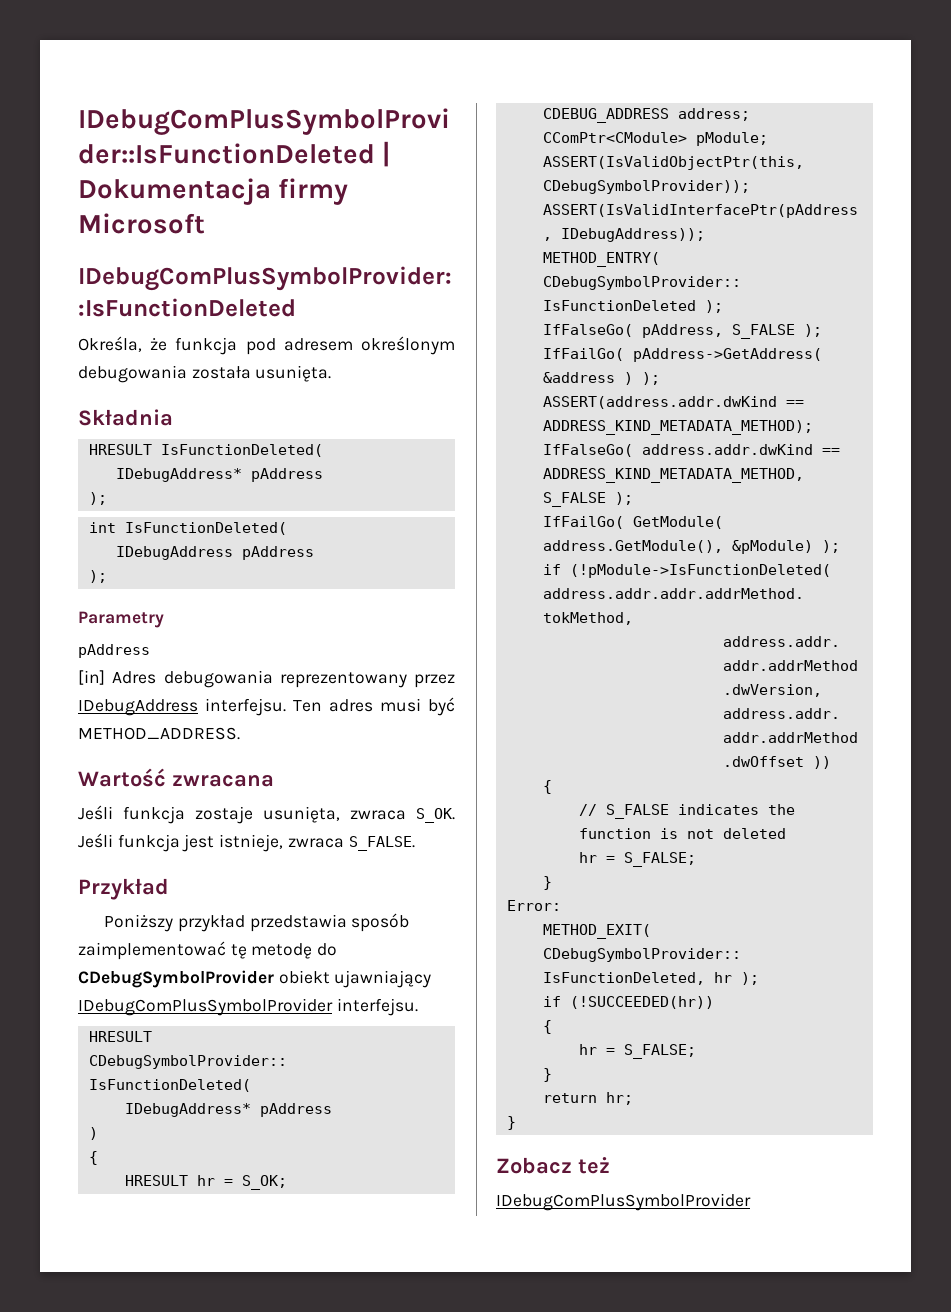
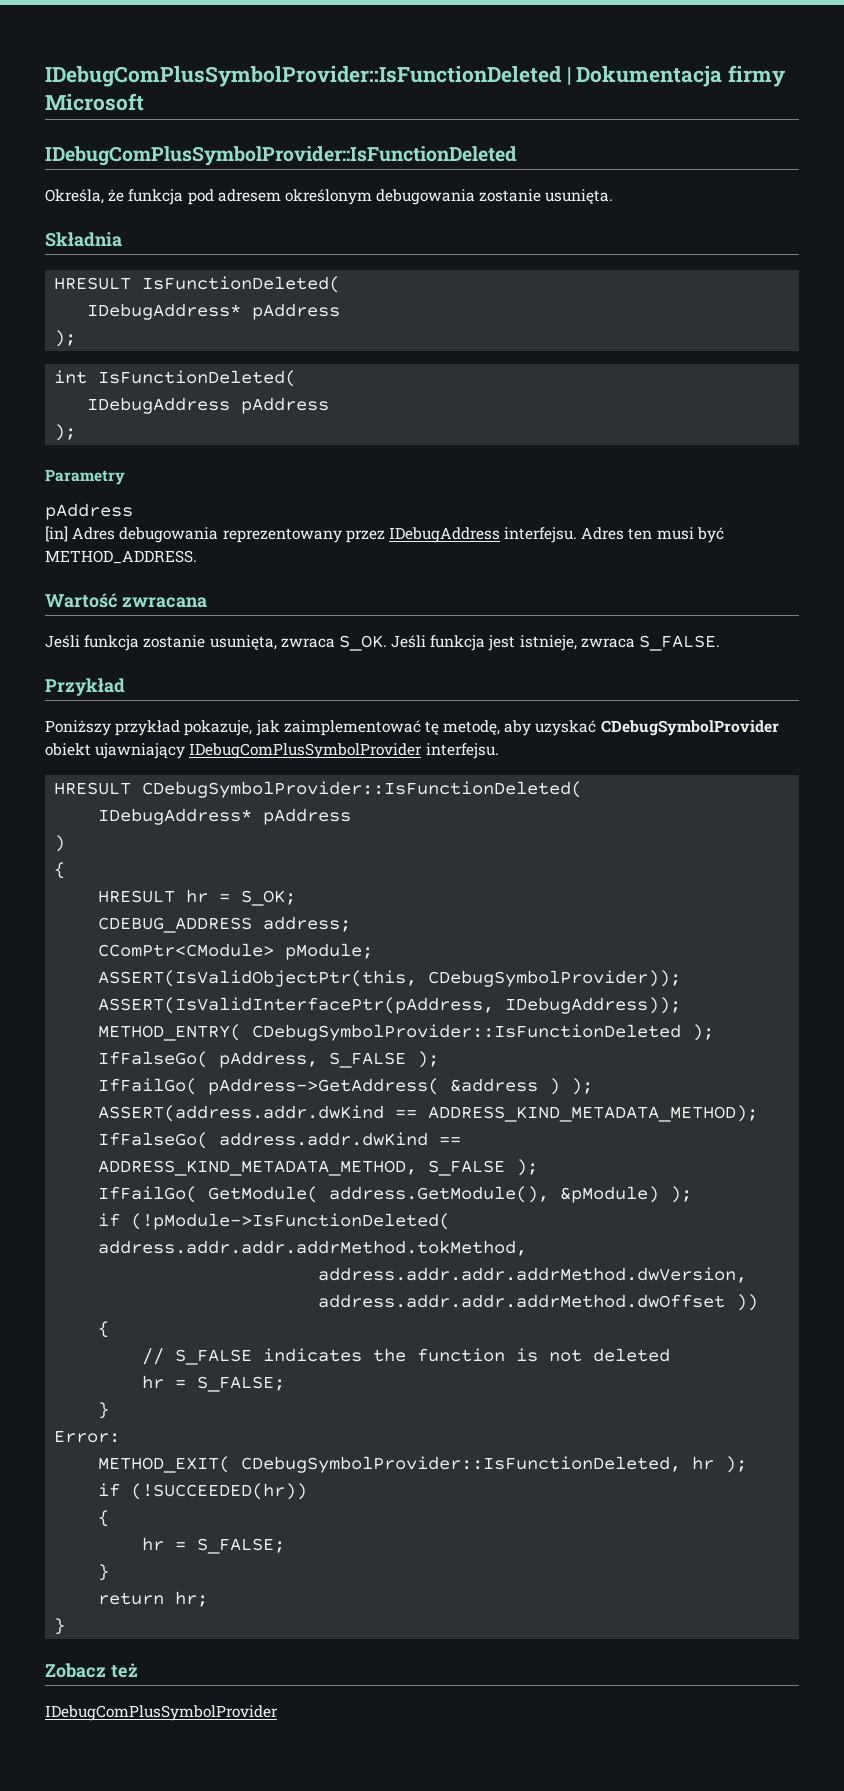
- Określa, że funkcja pod adresem określonym debugowania została usunięta.
+ Określa, że funkcja pod adresem określonym debugowania zostanie usunięta.
- Ten adres musi być METHOD_ADDRESS.
+ Adres ten musi być METHOD_ADDRESS.
- Jeśli funkcja zostaje usunięta, zwraca S_OK.
+ Jeśli funkcja zostanie usunięta, zwraca S_OK.
- Poniższy przykład przedstawia sposób zaimplementować tę metodę do CDebugSymbolProvider obiekt ujawniający IDebugComPlusSymbolProvider interfejsu.
+ Poniższy przykład pokazuje, jak zaimplementować tę metodę, aby uzyskać CDebugSymbolProvider obiekt ujawniający IDebugComPlusSymbolProvider interfejsu.

